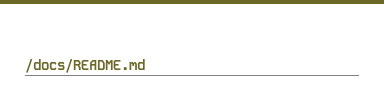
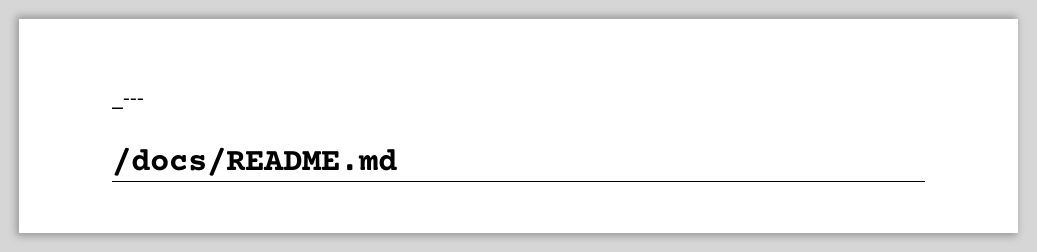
+ _---

